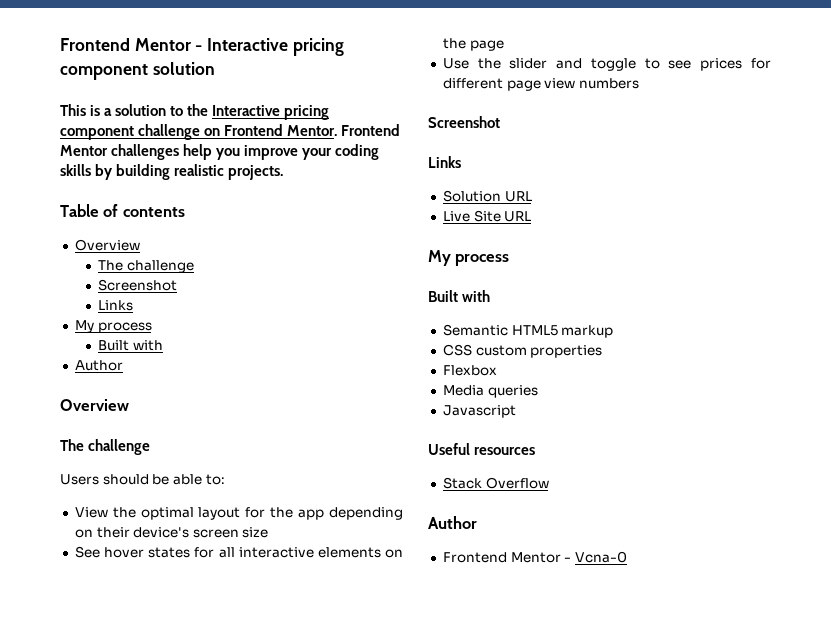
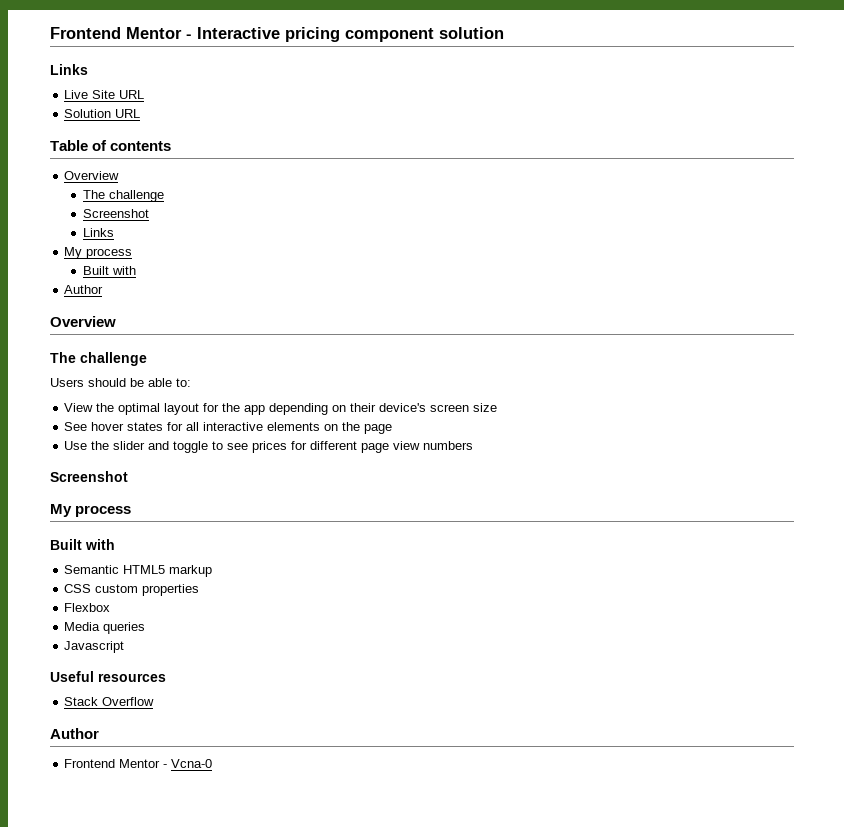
  Frontend Mentor - Interactive pricing component solution
- This is a solution to the Interactive pricing component challenge on Frontend Mentor. Frontend Mentor challenges help you improve your coding skills by building realistic projects.
+ Links
+ Live Site URL
+ Solution URL
  Use the slider and toggle to see prices for different page view numbers
  Screenshot
- Links
- Solution URL
- Live Site URL

